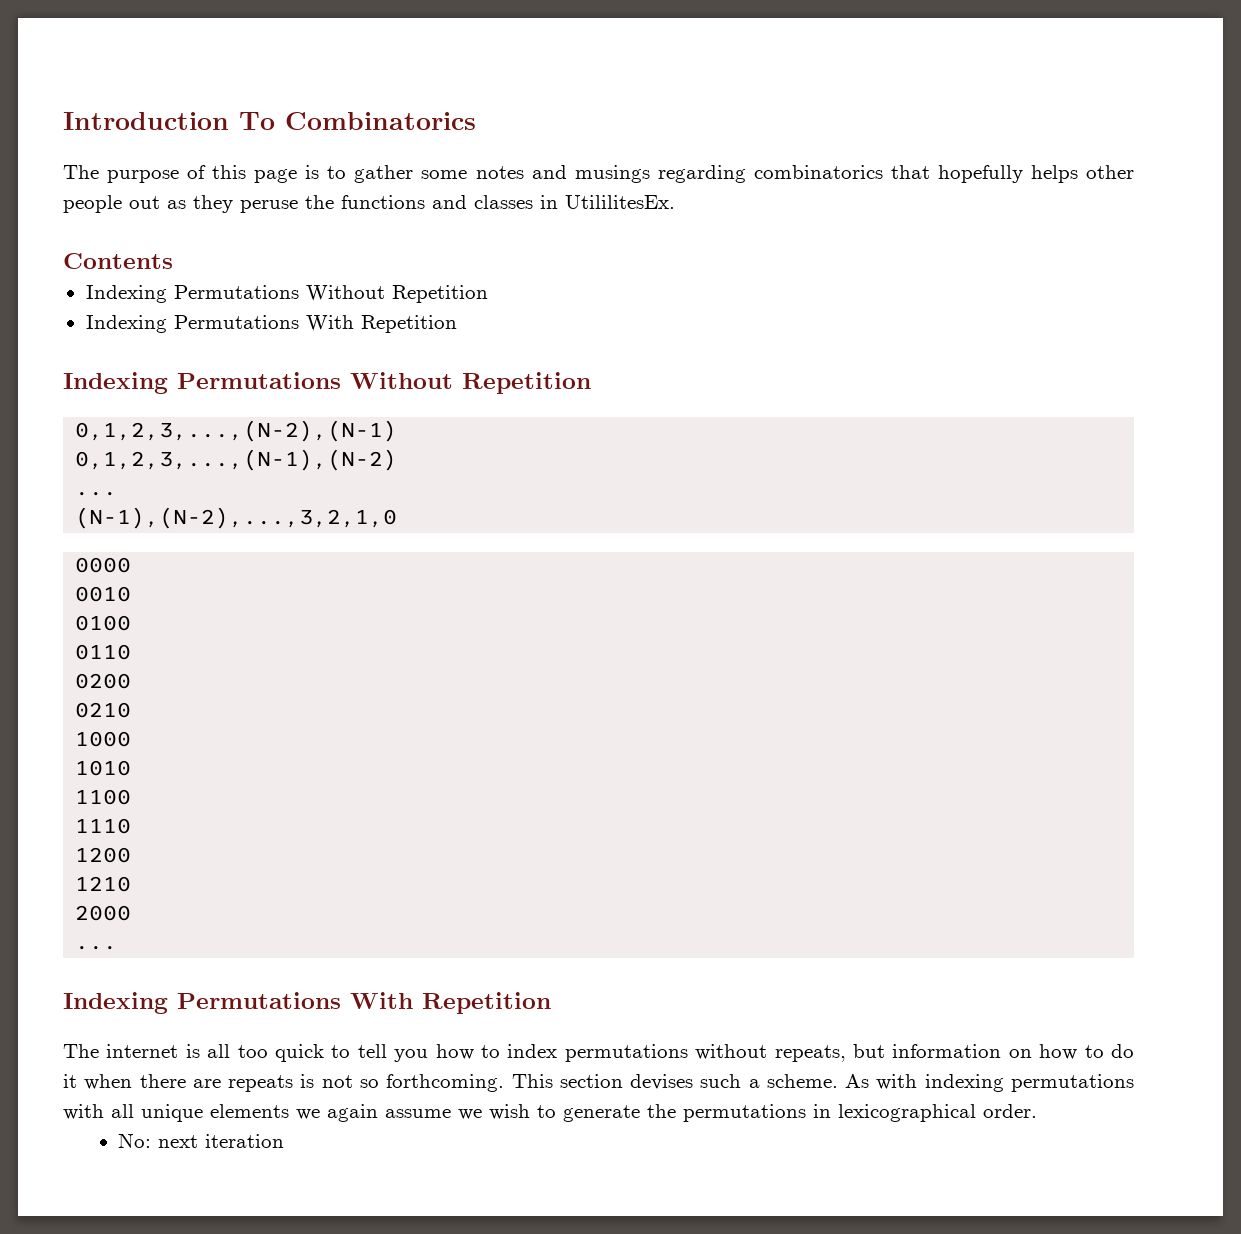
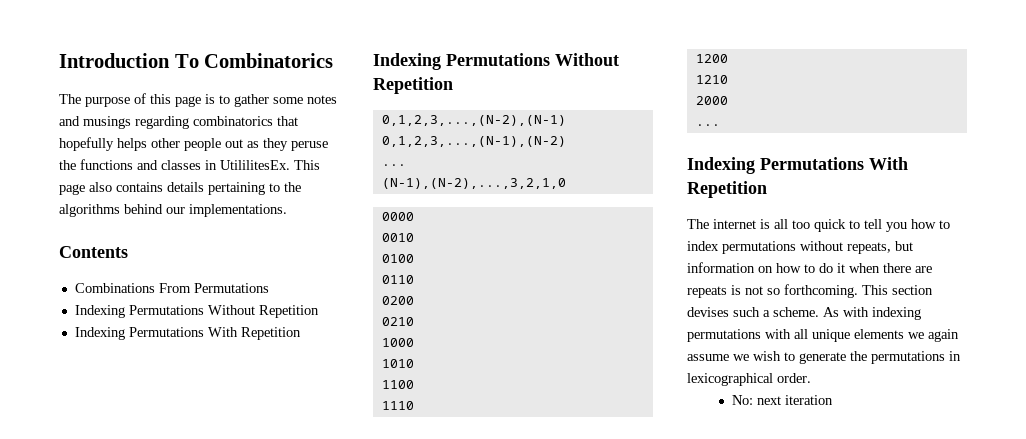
- The purpose of this page is to gather some notes and musings regarding combinatorics that hopefully helps other people out as they peruse the functions and classes in UtililitesEx.
+ The purpose of this page is to gather some notes and musings regarding combinatorics that hopefully helps other people out as they peruse the functions and classes in UtililitesEx. This page also contains details pertaining to the algorithms behind our implementations.
  Contents
+ Combinations From Permutations

